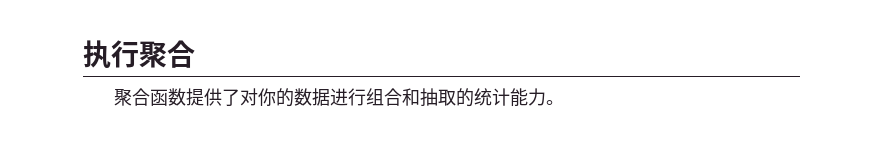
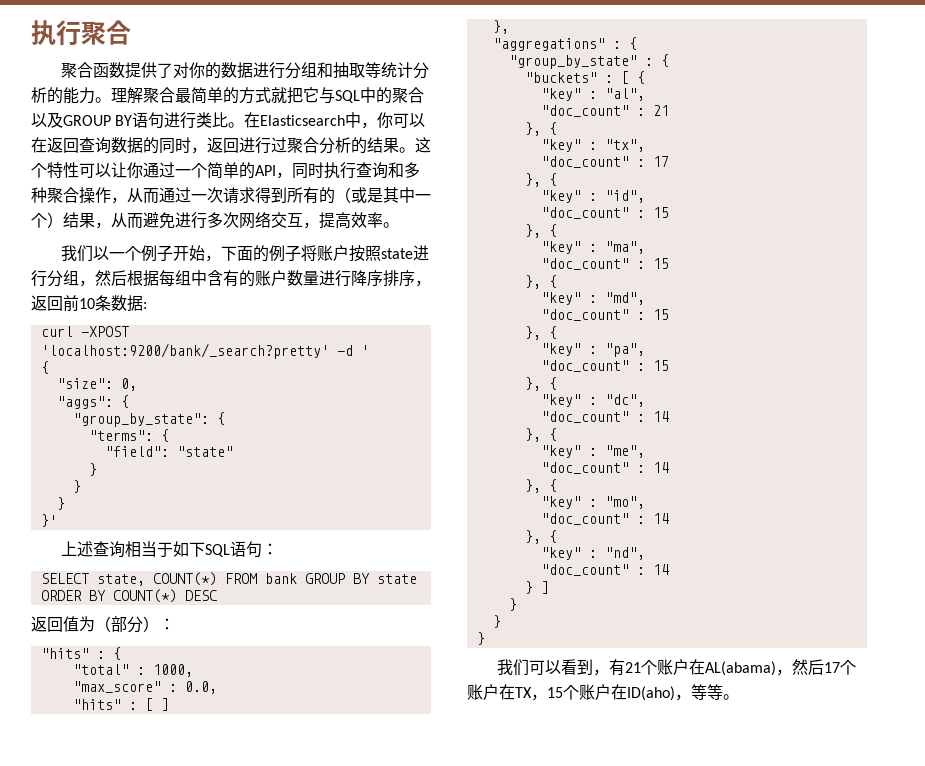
- 聚合函数提供了对你的数据进行组合和抽取的统计能力。
+ 聚合函数提供了对你的数据进行分组和抽取等统计分析的能力。理解聚合最简单的方式就把它与SQL中的聚合以及GROUP BY语句进行类比。在Elasticsearch中，你可以在返回查询数据的同时，返回进行过聚合分析的结果。这个特性可以让你通过一个简单的API，同时执行查询和多种聚合操作，从而通过一次请求得到所有的（或是其中一个）结果，从而避免进行多次网络交互，提高效率。
+ 我们以一个例子开始，下面的例子将账户按照state进行分组，然后根据每组中含有的账户数量进行降序排序，返回前10条数据:
+ curl -XPOST 'localhost:9200/bank/_search?pretty' -d '
+ {
+ "size": 0,
+ "aggs": {
+ "group_by_state": {
+ "terms": {
+ "field": "state"
+ }
+ }
+ }
+ }'
+ 上述查询相当于如下SQL语句：
+ SELECT state, COUNT(*) FROM bank GROUP BY state ORDER BY COUNT(*) DESC
+ 返回值为（部分）：
+ "hits" : {
+ "total" : 1000,
+ "max_score" : 0.0,
+ "hits" : [ ]
+ },
+ "aggregations" : {
+ "group_by_state" : {
+ "buckets" : [ {
+ "key" : "al",
+ "doc_count" : 21
+ }, {
+ "key" : "tx",
+ "doc_count" : 17
+ }, {
+ "key" : "id",
+ "doc_count" : 15
+ }, {
+ "key" : "ma",
+ "doc_count" : 15
+ }, {
+ "key" : "md",
+ "doc_count" : 15
+ }, {
+ "key" : "pa",
+ "doc_count" : 15
+ }, {
+ "key" : "dc",
+ "doc_count" : 14
+ }, {
+ "key" : "me",
+ "doc_count" : 14
+ }, {
+ "key" : "mo",
+ "doc_count" : 14
+ }, {
+ "key" : "nd",
+ "doc_count" : 14
+ } ]
+ }
+ }
+ }
+ 我们可以看到，有21个账户在AL(abama)，然后17个账户在TX，15个账户在ID(aho)，等等。

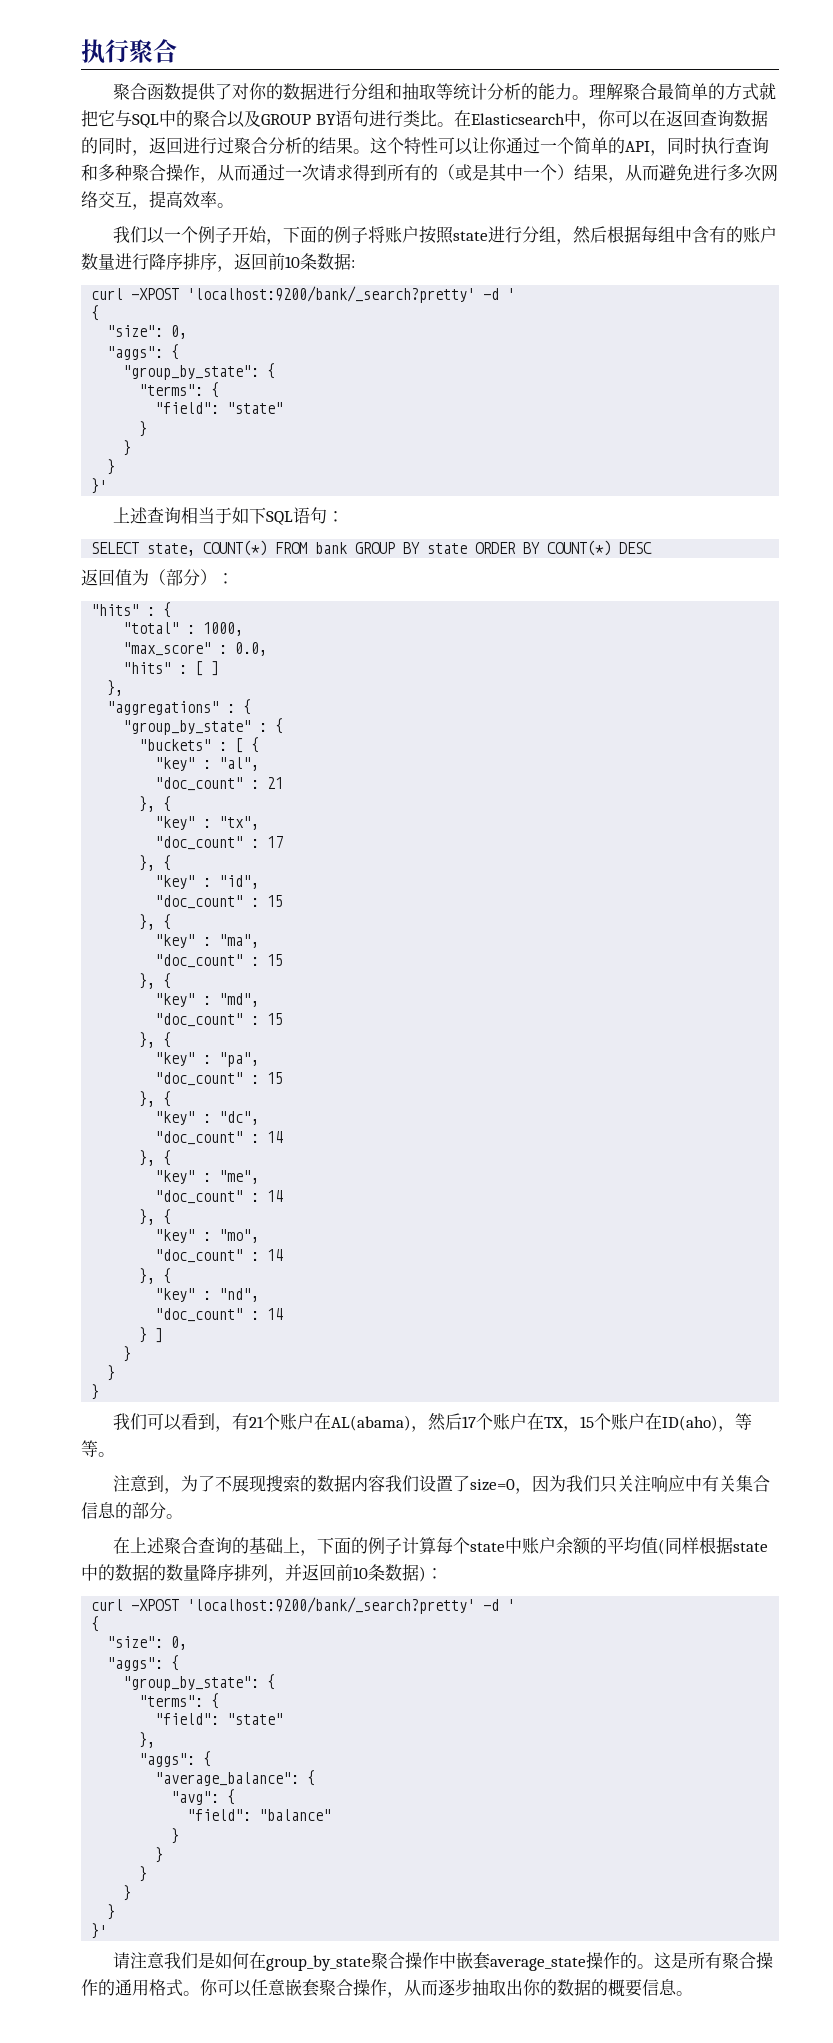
+ 注意到，为了不展现搜索的数据内容我们设置了size=0，因为我们只关注响应中有关集合信息的部分。
+ 在上述聚合查询的基础上，下面的例子计算每个state中账户余额的平均值(同样根据state中的数据的数量降序排列，并返回前10条数据)：
+ curl -XPOST 'localhost:9200/bank/_search?pretty' -d '
+ {
+ "size": 0,
+ "aggs": {
+ "group_by_state": {
+ "terms": {
+ "field": "state"
+ },
+ "aggs": {
+ "average_balance": {
+ "avg": {
+ "field": "balance"
+ }
+ }
+ }
+ }
+ }
+ }'
+ 请注意我们是如何在group_by_state聚合操作中嵌套average_state操作的。这是所有聚合操作的通用格式。你可以任意嵌套聚合操作，从而逐步抽取出你的数据的概要信息。

